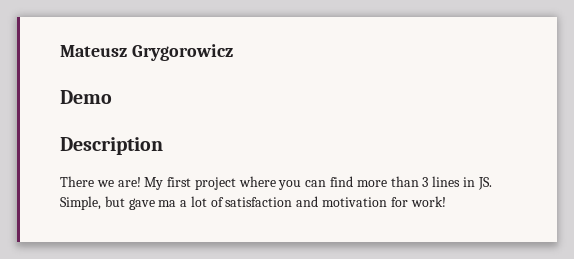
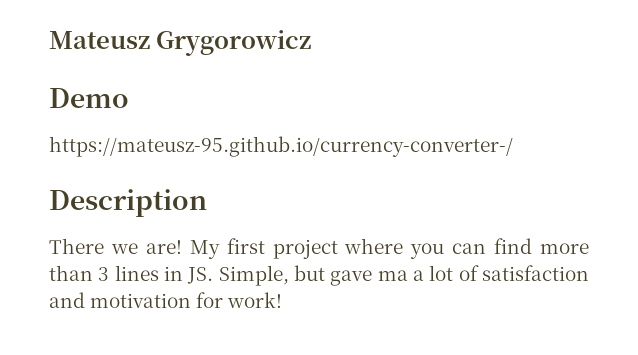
+ https://mateusz-95.github.io/currency-converter-/

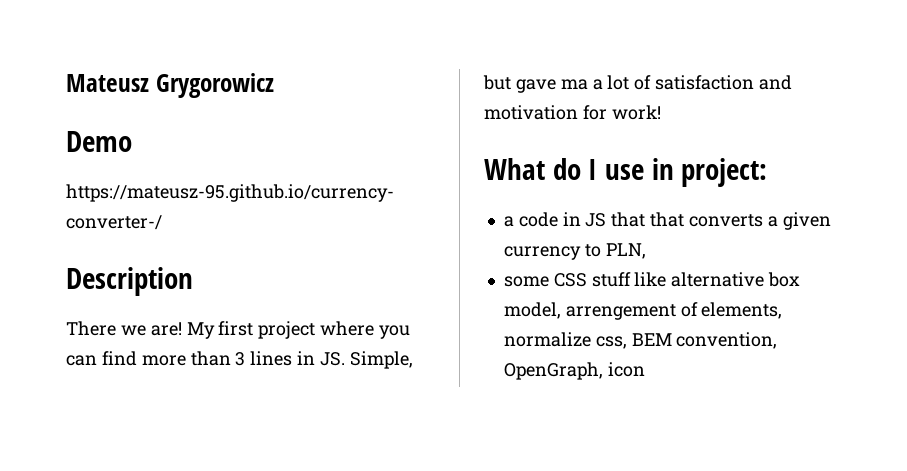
+ What do I use in project:
+ a code in JS that that converts a given currency to PLN,
+ some CSS stuff like alternative box model, arrengement of elements, normalize css, BEM convention, OpenGraph, icon

